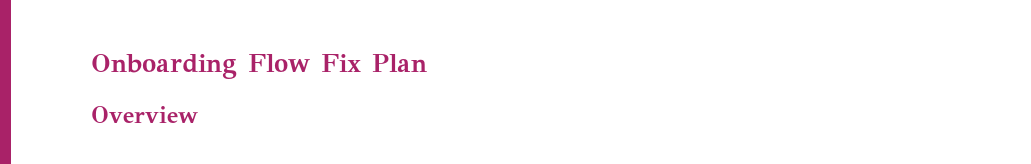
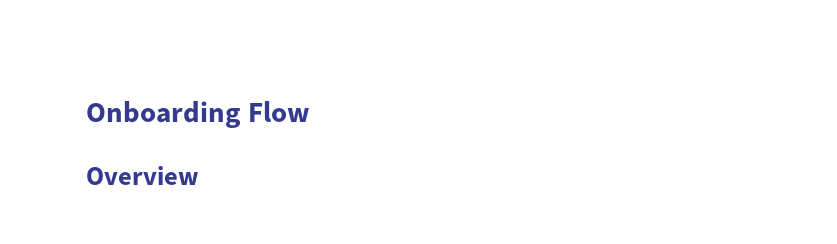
- Onboarding Flow Fix Plan
+ Onboarding Flow

